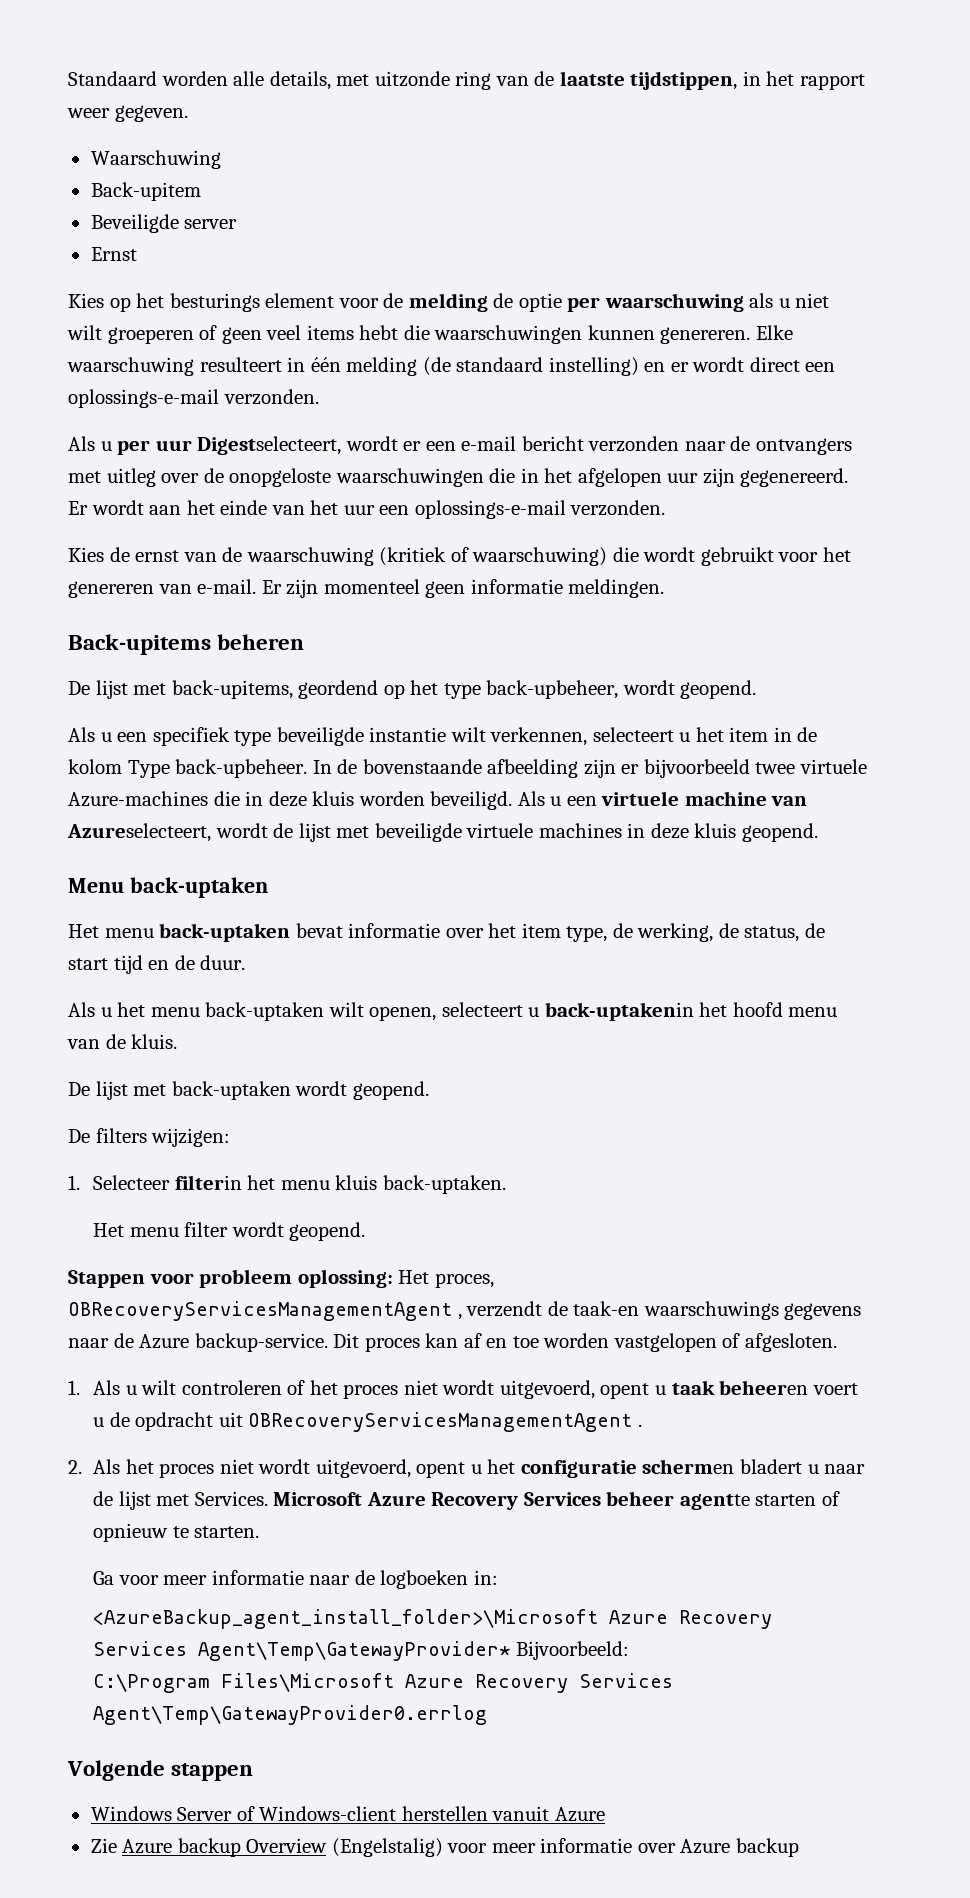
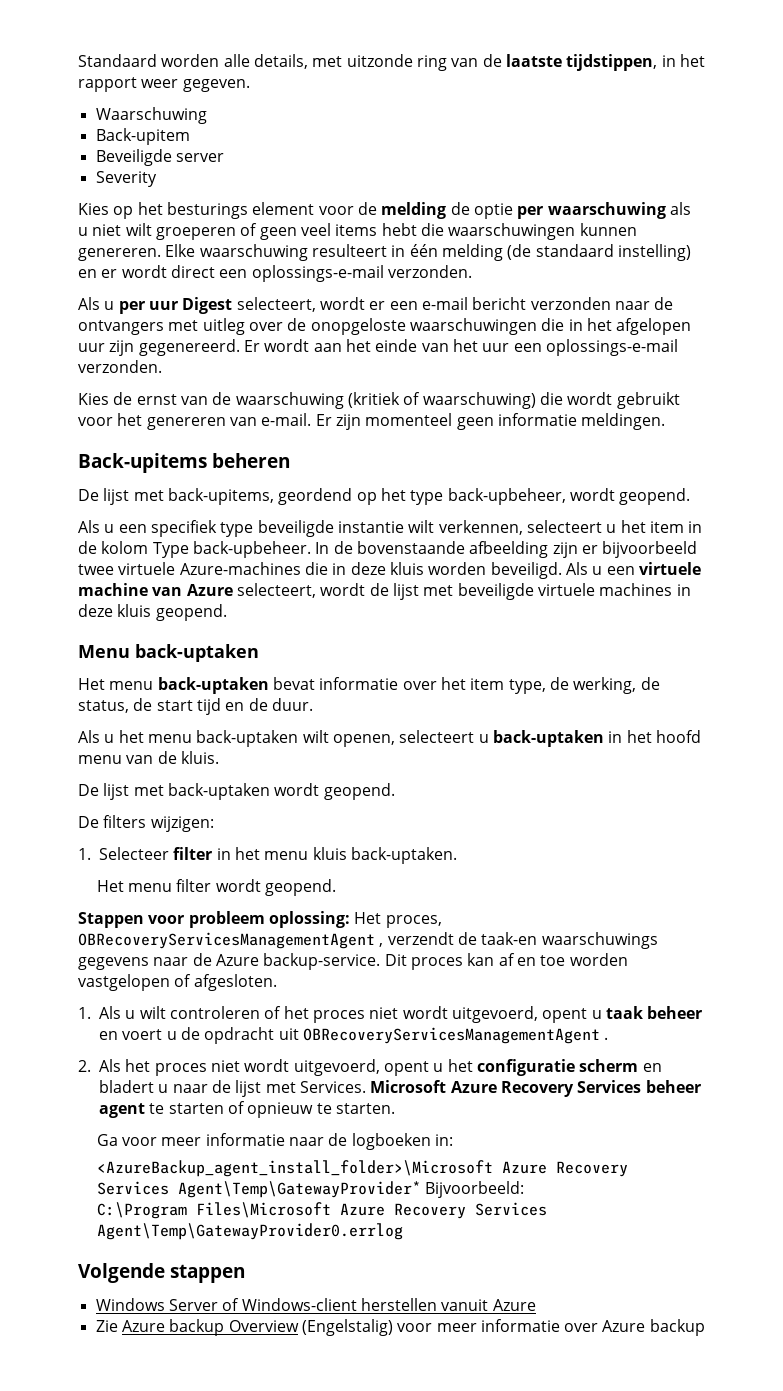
- Ernst
+ Severity
- Als u per uur Digestselecteert, wordt er een e-mail bericht verzonden naar de ontvangers met uitleg over de onopgeloste waarschuwingen die in het afgelopen uur zijn gegenereerd.
+ Als u per uur Digest selecteert, wordt er een e-mail bericht verzonden naar de ontvangers met uitleg over de onopgeloste waarschuwingen die in het afgelopen uur zijn gegenereerd.
- Als u een virtuele machine van Azureselecteert, wordt de lijst met beveiligde virtuele machines in deze kluis geopend.
+ Als u een virtuele machine van Azure selecteert, wordt de lijst met beveiligde virtuele machines in deze kluis geopend.
- Als u het menu back-uptaken wilt openen, selecteert u back-uptakenin het hoofd menu van de kluis.
+ Als u het menu back-uptaken wilt openen, selecteert u back-uptaken in het hoofd menu van de kluis.
- 1. Selecteer filterin het menu kluis back-uptaken.
+ 1. Selecteer filter in het menu kluis back-uptaken.
- 1. Als u wilt controleren of het proces niet wordt uitgevoerd, opent u taak beheeren voert u de opdracht uit OBRecoveryServicesManagementAgent .
+ 1. Als u wilt controleren of het proces niet wordt uitgevoerd, opent u taak beheer en voert u de opdracht uit OBRecoveryServicesManagementAgent .
- 2. Als het proces niet wordt uitgevoerd, opent u het configuratie schermen bladert u naar de lijst met Services.
+ 2. Als het proces niet wordt uitgevoerd, opent u het configuratie scherm en bladert u naar de lijst met Services.
- Microsoft Azure Recovery Services beheer agentte starten of opnieuw te starten.
+ Microsoft Azure Recovery Services beheer agent te starten of opnieuw te starten.

